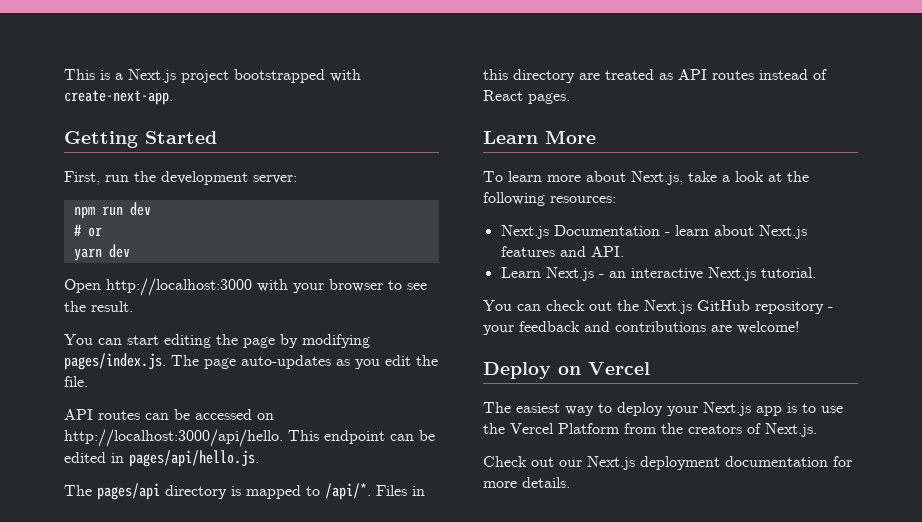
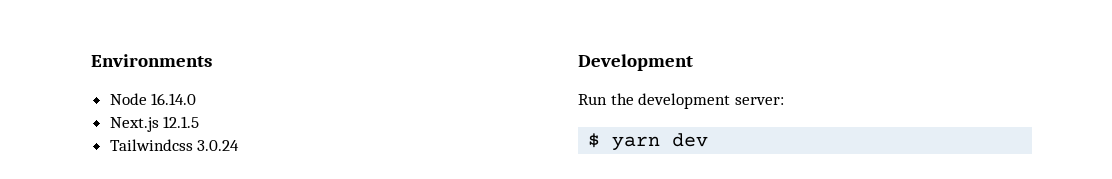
- This is a Next.js project bootstrapped with create-next-app.
- Getting Started
- First, run the development server:
- npm run dev
- # or
- yarn dev
- Open http://localhost:3000 with your browser to see the result.
- You can start editing the page by modifying pages/index.js. The page auto-updates as you edit the file.
- API routes can be accessed on http://localhost:3000/api/hello. This endpoint can be edited in pages/api/hello.js.
- The pages/api directory is mapped to /api/*. Files in this directory are treated as API routes instead of React pages.
- Learn More
- To learn more about Next.js, take a look at the following resources:
- Next.js Documentation - learn about Next.js features and API.
- Learn Next.js - an interactive Next.js tutorial.
- You can check out the Next.js GitHub repository - your feedback and contributions are welcome!
- Deploy on Vercel
- The easiest way to deploy your Next.js app is to use the Vercel Platform from the creators of Next.js.
- Check out our Next.js deployment documentation for more details.
+ Environments
+ Node 16.14.0
+ Next.js 12.1.5
+ Tailwindcss 3.0.24
+ Development
+ Run the development server:
+ $ yarn dev

